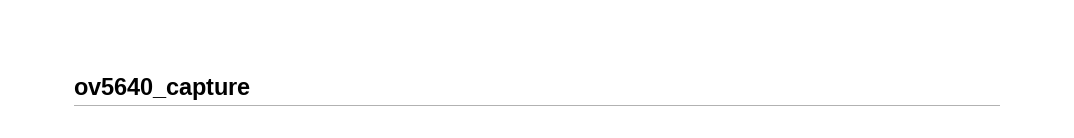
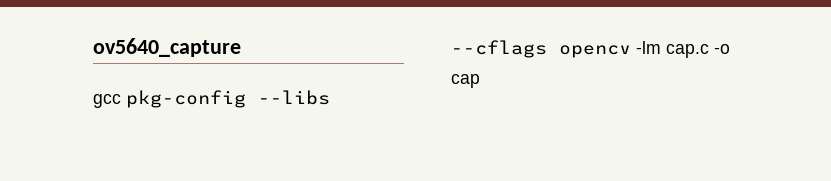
+ gcc pkg-config --libs --cflags opencv -lm cap.c -o cap

